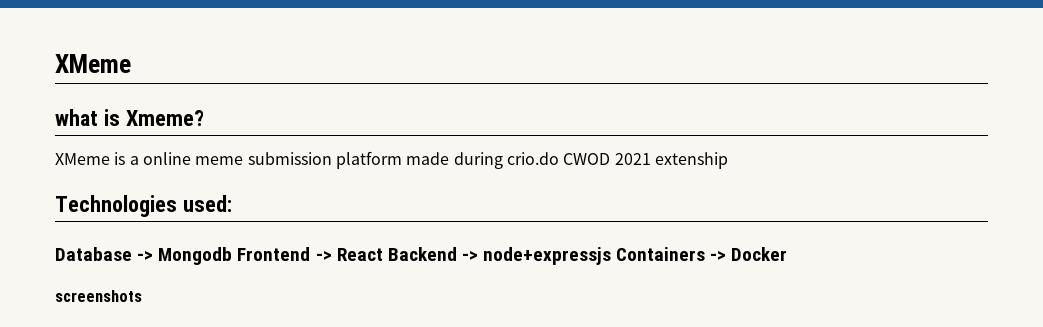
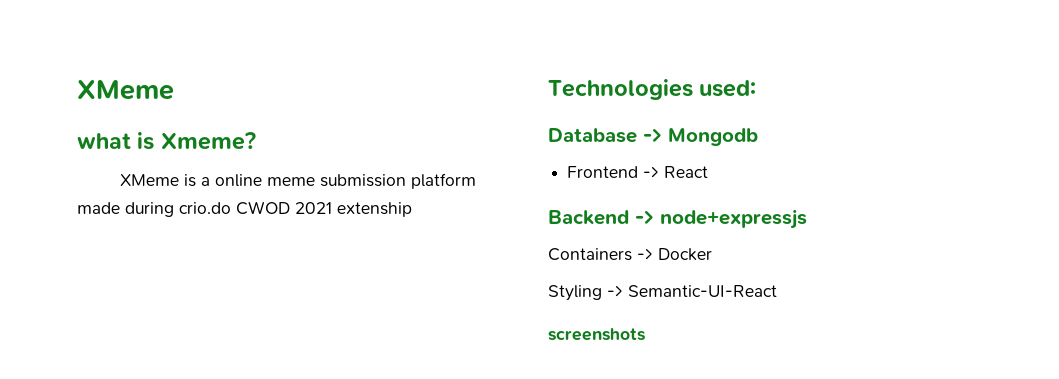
- Database -> Mongodb Frontend -> React Backend -> node+expressjs Containers -> Docker
+ Database -> Mongodb
+ Frontend -> React
+ Backend -> node+expressjs
+ Containers -> Docker
+ Styling -> Semantic-UI-React

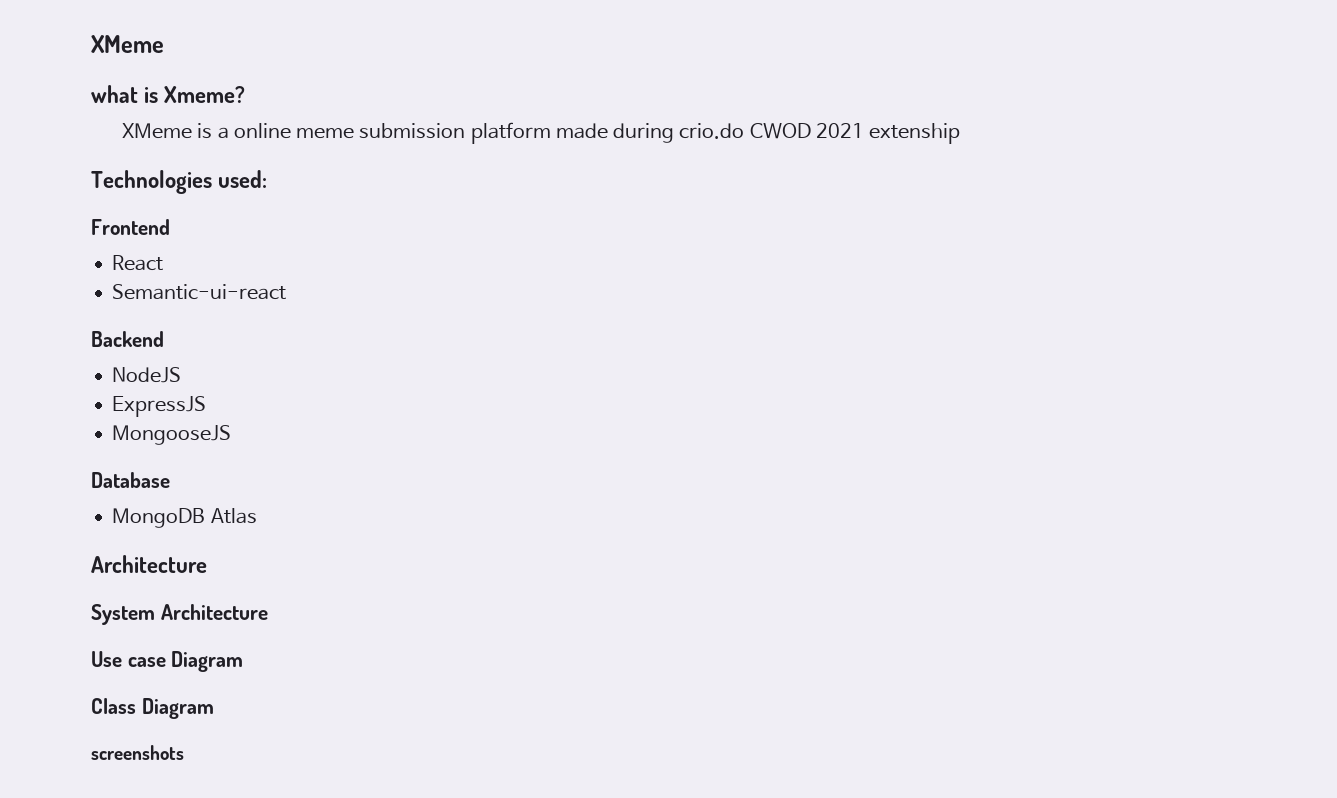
- Database -> Mongodb
- Frontend -> React
+ Frontend
+ React
+ Semantic-ui-react
- Backend -> node+expressjs
- Containers -> Docker
- Styling -> Semantic-UI-React
+ Backend
+ NodeJS
+ ExpressJS
+ MongooseJS
+ Database
+ MongoDB Atlas
+ Architecture
+ System Architecture
+ Use case Diagram
+ Class Diagram

